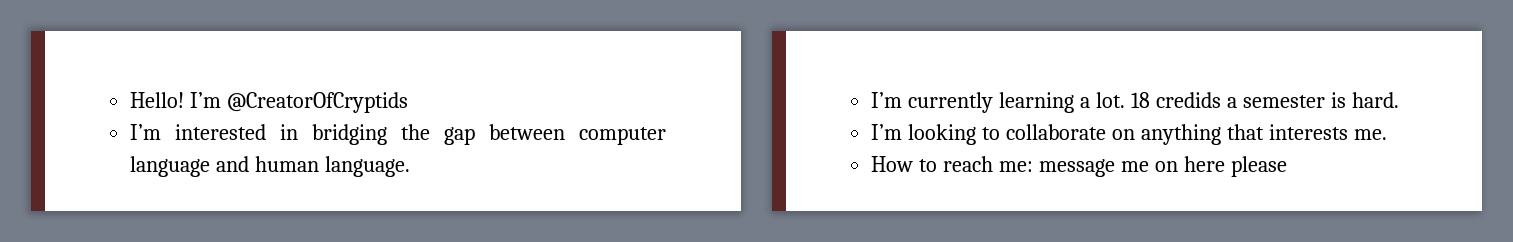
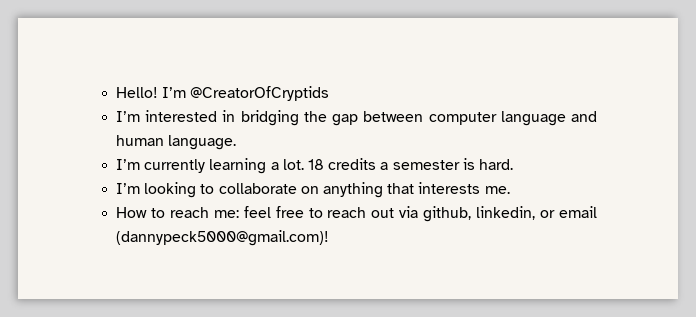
- 18 credids a semester is hard.
+ 18 credits a semester is hard.
- How to reach me: message me on here please
+ How to reach me: feel free to reach out via github, linkedin, or email (dannypeck5000@gmail.com)!

